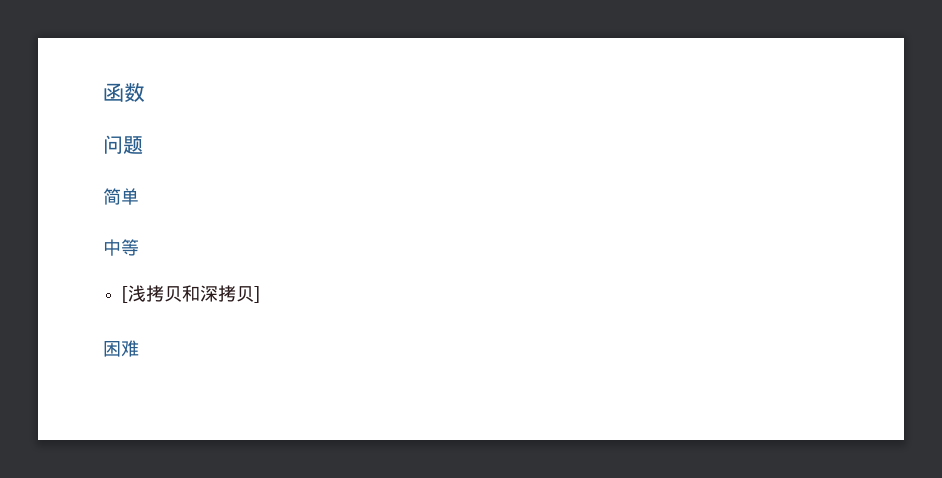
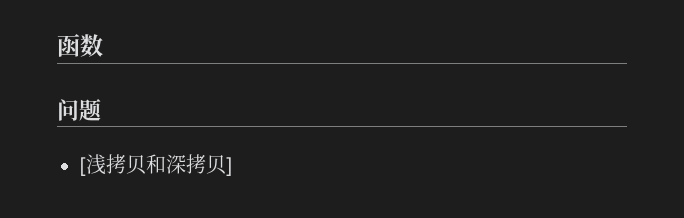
- 简单
- 中等
- 困难

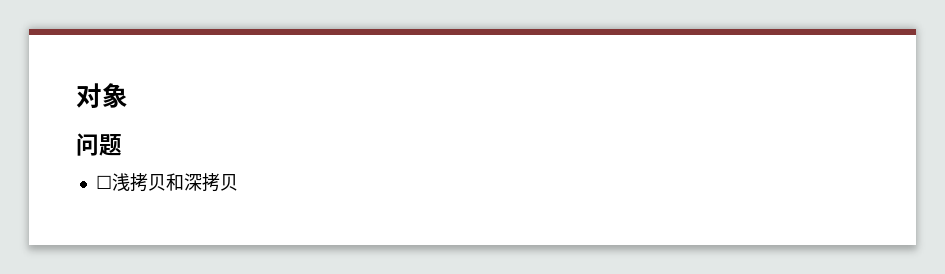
- 函数
+ 对象
- [浅拷贝和深拷贝]
+ ☐浅拷贝和深拷贝

